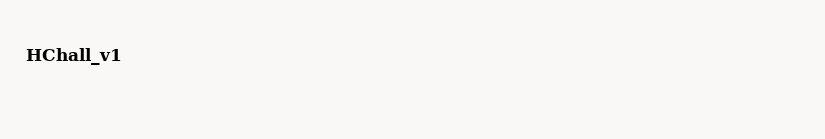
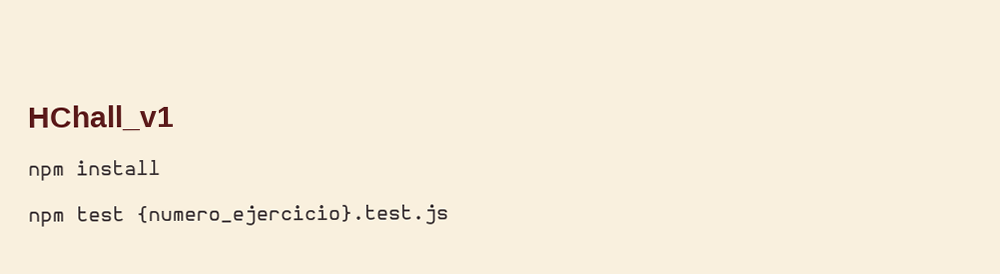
+ npm install
+ npm test {numero_ejercicio}.test.js

